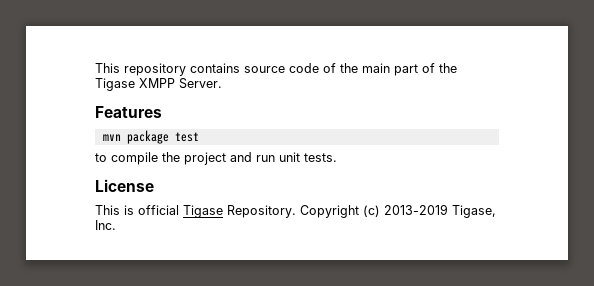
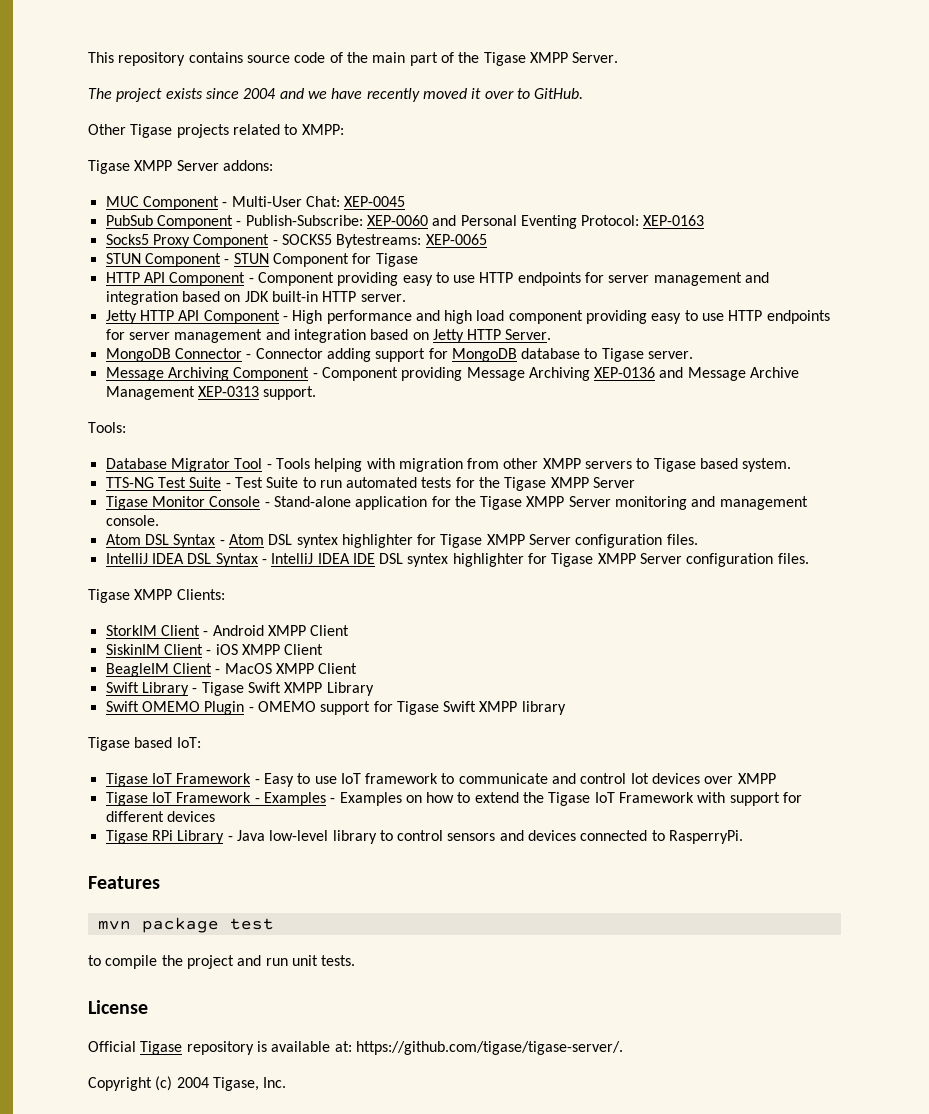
+ The project exists since 2004 and we have recently moved it over to GitHub.
+ Other Tigase projects related to XMPP:
+ Tigase XMPP Server addons:
+ MUC Component - Multi-User Chat: XEP-0045
+ PubSub Component - Publish-Subscribe: XEP-0060 and Personal Eventing Protocol: XEP-0163
+ Socks5 Proxy Component - SOCKS5 Bytestreams: XEP-0065
+ STUN Component - STUN Component for Tigase
+ HTTP API Component - Component providing easy to use HTTP endpoints for server management and integration based on JDK built-in HTTP server.
+ Jetty HTTP API Component - High performance and high load component providing easy to use HTTP endpoints for server management and integration based on Jetty HTTP Server.
+ MongoDB Connector - Connector adding support for MongoDB database to Tigase server.
+ Message Archiving Component - Component providing Message Archiving XEP-0136 and Message Archive Management XEP-0313 support.
+ Tools:
+ Database Migrator Tool - Tools helping with migration from other XMPP servers to Tigase based system.
+ TTS-NG Test Suite - Test Suite to run automated tests for the Tigase XMPP Server
+ Tigase Monitor Console - Stand-alone application for the Tigase XMPP Server monitoring and management console.
+ Atom DSL Syntax - Atom DSL syntex highlighter for Tigase XMPP Server configuration files.
+ IntelliJ IDEA DSL Syntax - IntelliJ IDEA IDE DSL syntex highlighter for Tigase XMPP Server configuration files.
+ Tigase XMPP Clients:
+ StorkIM Client - Android XMPP Client
+ SiskinIM Client - iOS XMPP Client
+ BeagleIM Client - MacOS XMPP Client
+ Swift Library - Tigase Swift XMPP Library
+ Swift OMEMO Plugin - OMEMO support for Tigase Swift XMPP library
+ Tigase based IoT:
+ Tigase IoT Framework - Easy to use IoT framework to communicate and control Iot devices over XMPP
+ Tigase IoT Framework - Examples - Examples on how to extend the Tigase IoT Framework with support for different devices
+ Tigase RPi Library - Java low-level library to control sensors and devices connected to RasperryPi.
- This is official Tigase Repository. Copyright (c) 2013-2019 Tigase, Inc.
+ Official Tigase repository is available at: https://github.com/tigase/tigase-server/.
+ Copyright (c) 2004 Tigase, Inc.

